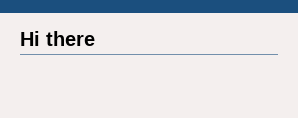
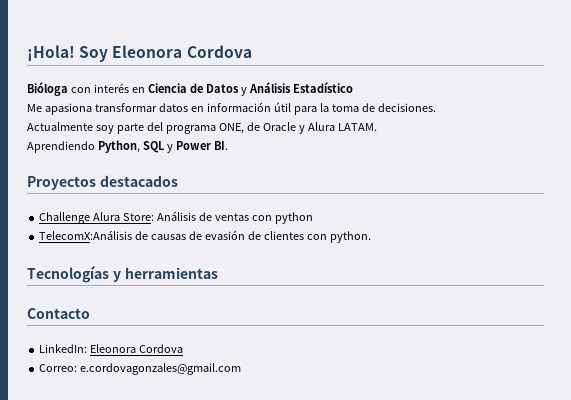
- Hi there
+ ¡Hola! Soy Eleonora Cordova
+ Bióloga con interés en Ciencia de Datos y Análisis Estadístico
+ Me apasiona transformar datos en información útil para la toma de decisiones.
+ Actualmente soy parte del programa ONE, de Oracle y Alura LATAM.
+ Aprendiendo Python, SQL y Power BI.
+ Proyectos destacados
+ Challenge Alura Store: Análisis de ventas con python
+ TelecomX:Análisis de causas de evasión de clientes con python.
+ Tecnologías y herramientas
+ Contacto
+ LinkedIn: Eleonora Cordova
+ Correo: e.cordovagonzales@gmail.com

